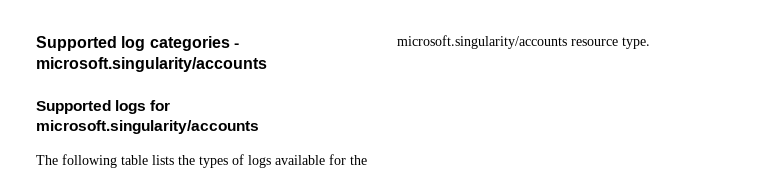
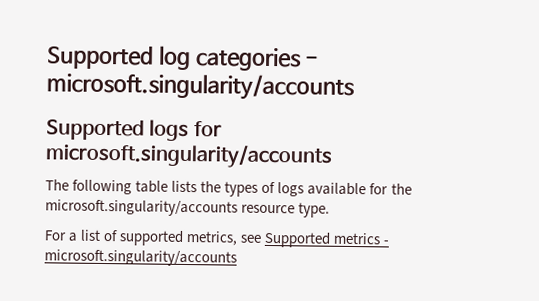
+ For a list of supported metrics, see Supported metrics - microsoft.singularity/accounts

